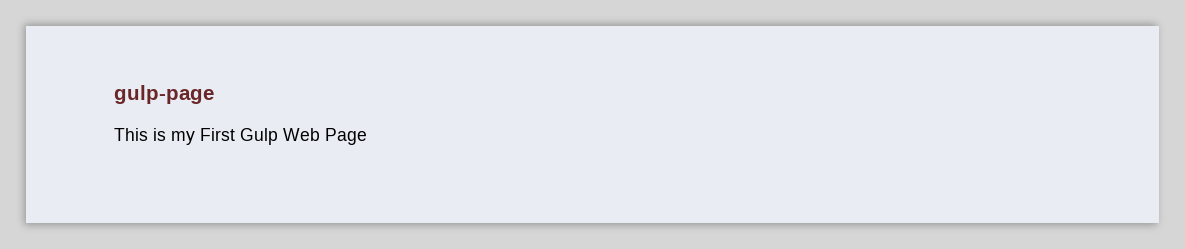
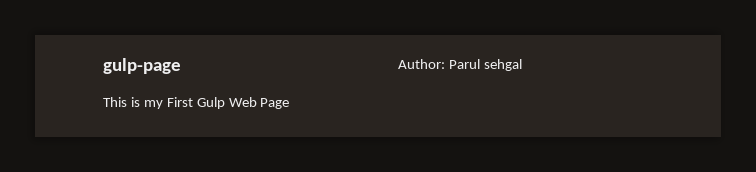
+ Author: Parul sehgal

